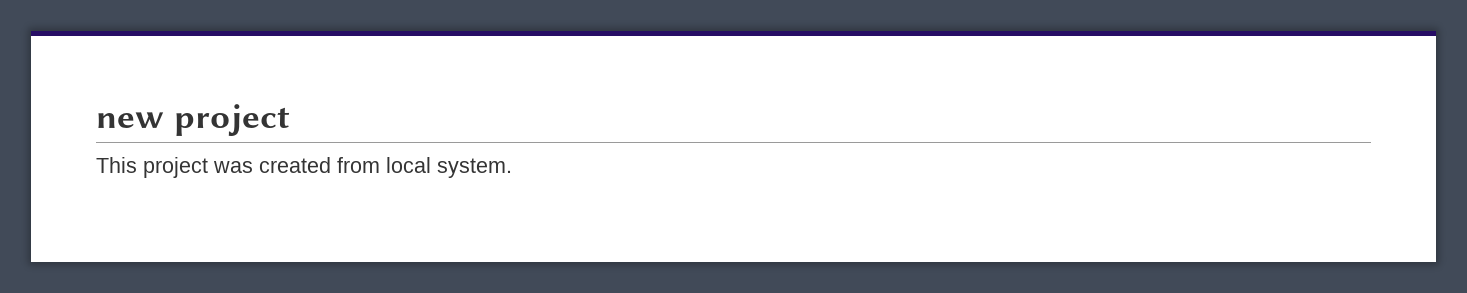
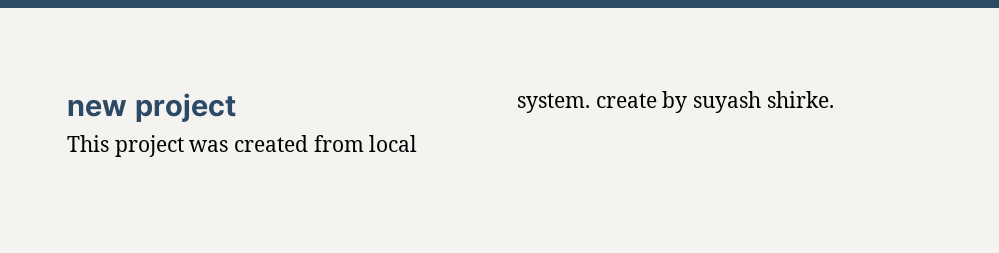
- This project was created from local system.
+ This project was created from local system. create by suyash shirke.

